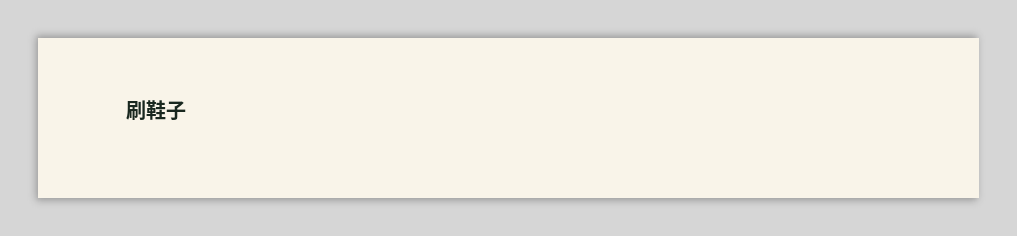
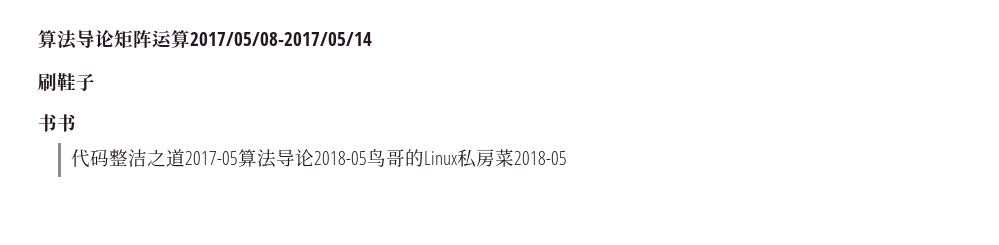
+ 算法导论矩阵运算2017/05/08-2017/05/14
  刷鞋子
+ 书书
+ 代码整洁之道2017-05算法导论2018-05鸟哥的Linux私房菜2018-05

